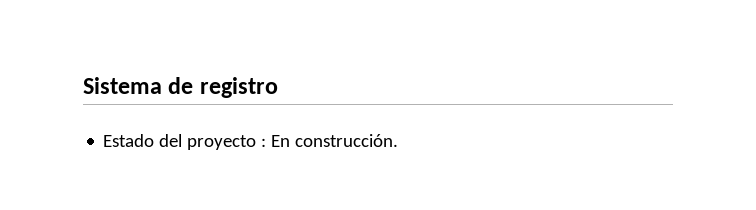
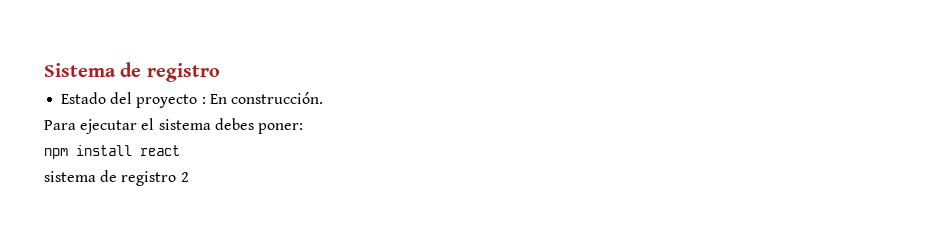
+ Para ejecutar el sistema debes poner:
+ npm install react
+ sistema de registro 2

